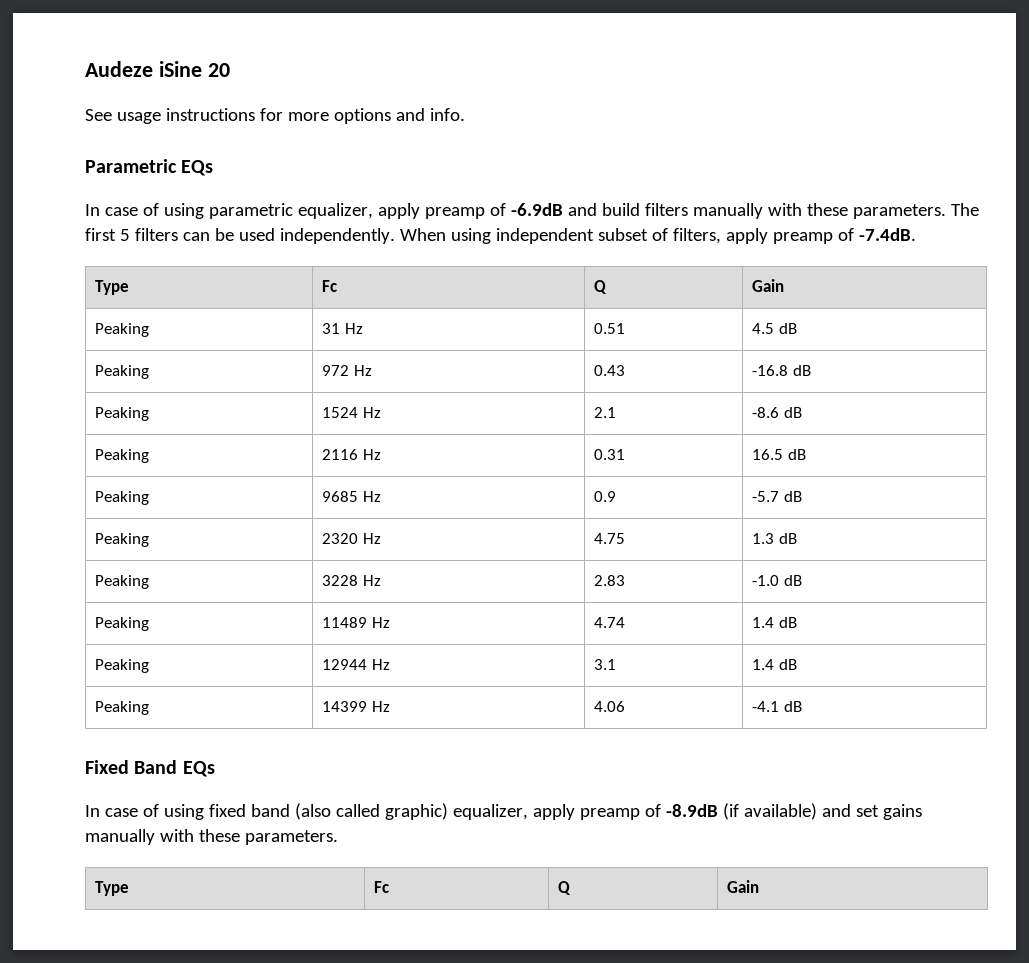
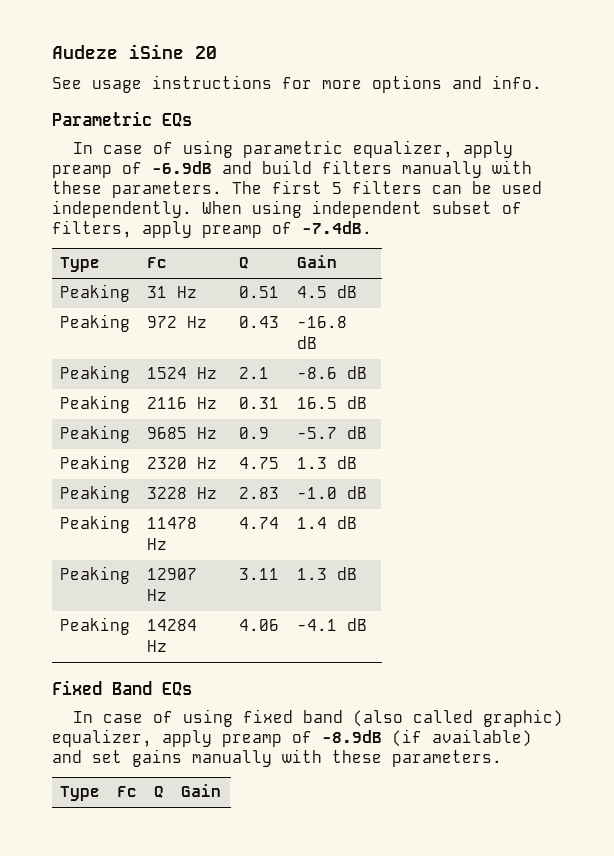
- Peaking | 11489 Hz | 4.74 | 1.4 dB
+ Peaking | 11478 Hz | 4.74 | 1.4 dB
- Peaking | 12944 Hz | 3.1 | 1.4 dB
- Peaking | 14399 Hz | 4.06 | -4.1 dB
+ Peaking | 12907 Hz | 3.11 | 1.3 dB
+ Peaking | 14284 Hz | 4.06 | -4.1 dB

